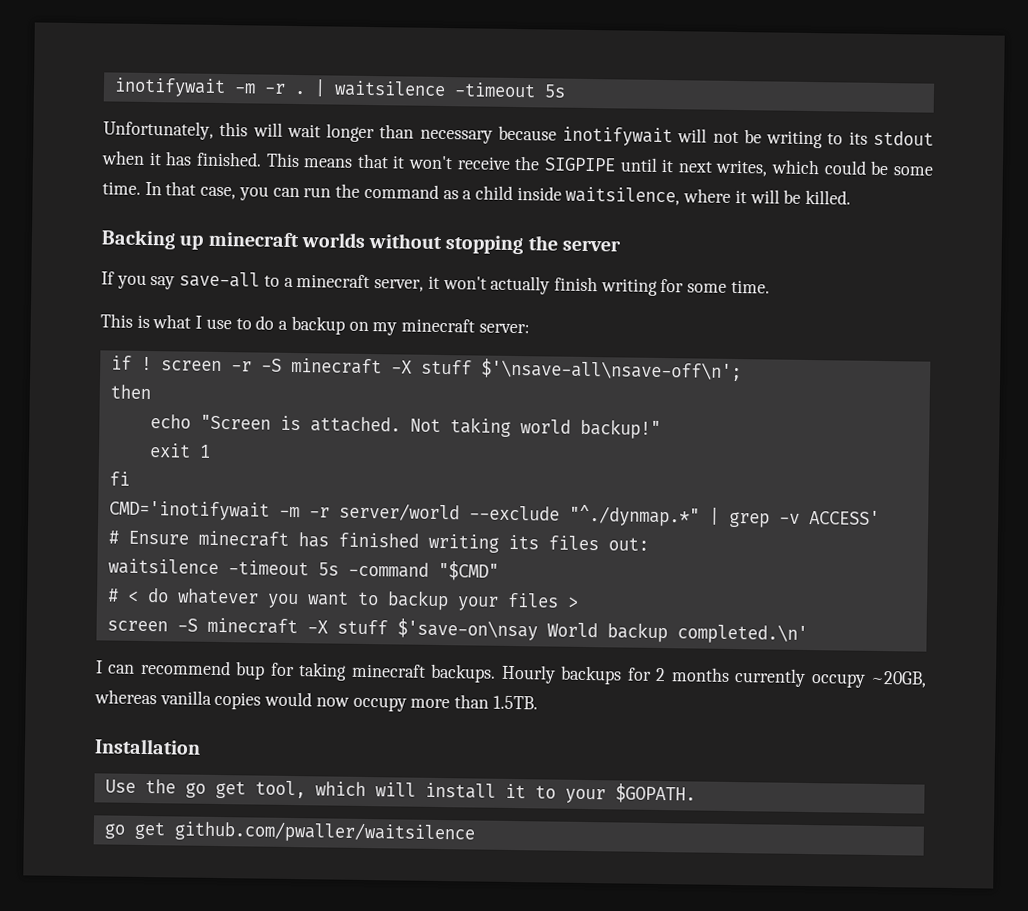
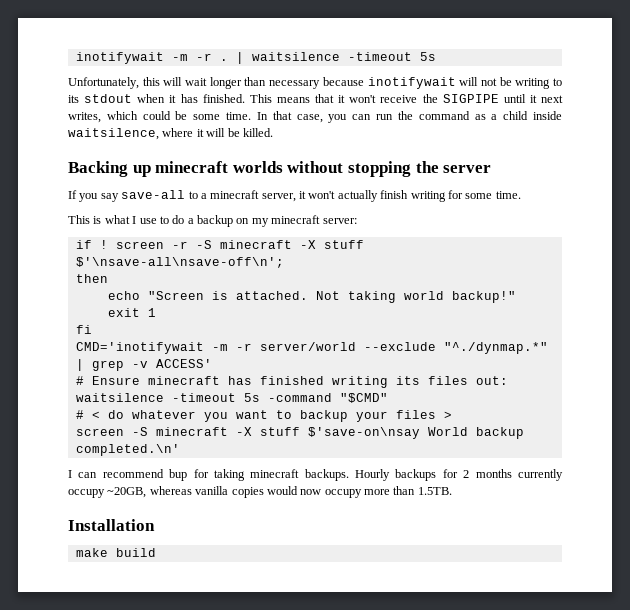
- Use the go get tool, which will install it to your $GOPATH.
- go get github.com/pwaller/waitsilence
+ make build

